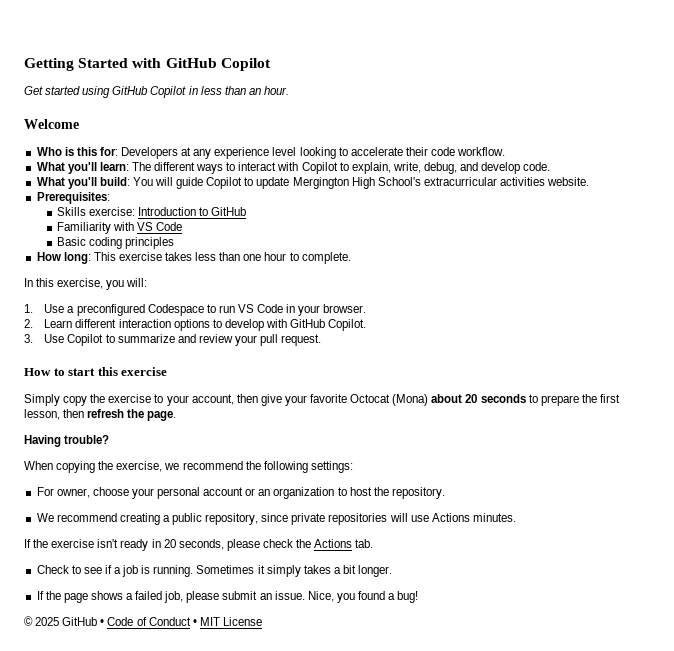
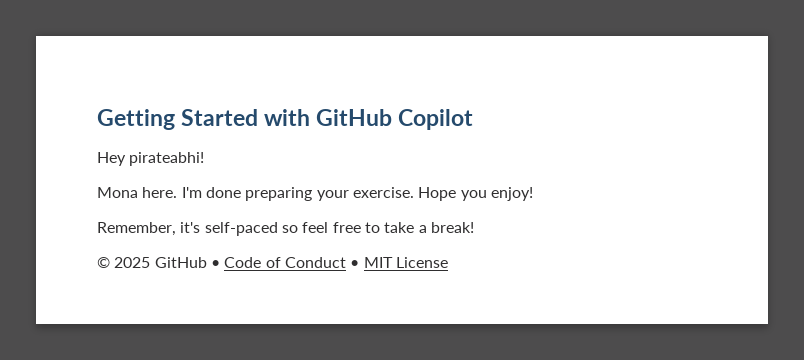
- Get started using GitHub Copilot in less than an hour.
- Welcome
- Who is this for: Developers at any experience level looking to accelerate their code workflow.
- What you'll learn: The different ways to interact with Copilot to explain, write, debug, and develop code.
- What you'll build: You will guide Copilot to update Mergington High School's extracurricular activities website.
- Prerequisites:
- Skills exercise: Introduction to GitHub
- Familiarity with VS Code
- Basic coding principles
- How long: This exercise takes less than one hour to complete.
- In this exercise, you will:
- 1. Use a preconfigured Codespace to run VS Code in your browser.
- 2. Learn different interaction options to develop with GitHub Copilot.
- 3. Use Copilot to summarize and review your pull request.
- How to start this exercise
- Simply copy the exercise to your account, then give your favorite Octocat (Mona) about 20 seconds to prepare the first lesson, then refresh the page.
- Having trouble?
- When copying the exercise, we recommend the following settings:
- For owner, choose your personal account or an organization to host the repository.
- We recommend creating a public repository, since private repositories will use Actions minutes.
- If the exercise isn't ready in 20 seconds, please check the Actions tab.
- Check to see if a job is running. Sometimes it simply takes a bit longer.
- If the page shows a failed job, please submit an issue. Nice, you found a bug!
+ Hey pirateabhi!
+ Mona here. I'm done preparing your exercise. Hope you enjoy!
+ Remember, it's self-paced so feel free to take a break!

